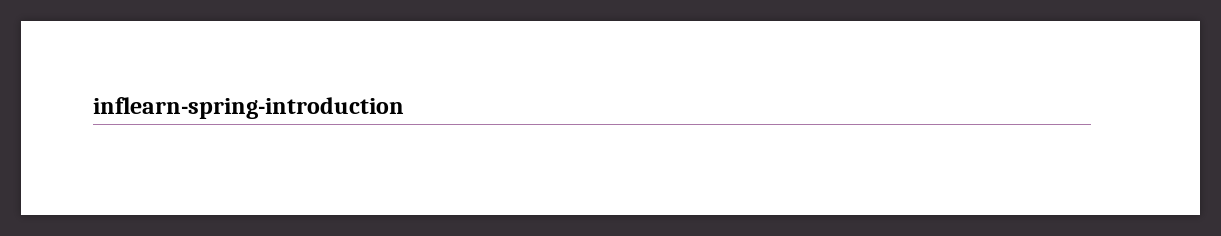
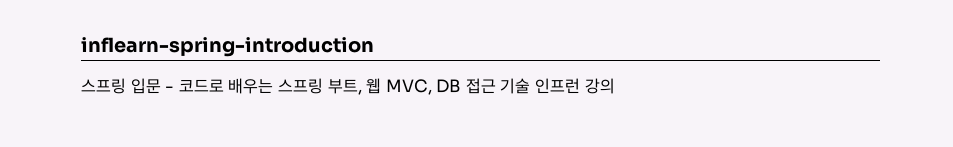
+ 스프링 입문 - 코드로 배우는 스프링 부트, 웹 MVC, DB 접근 기술 인프런 강의

